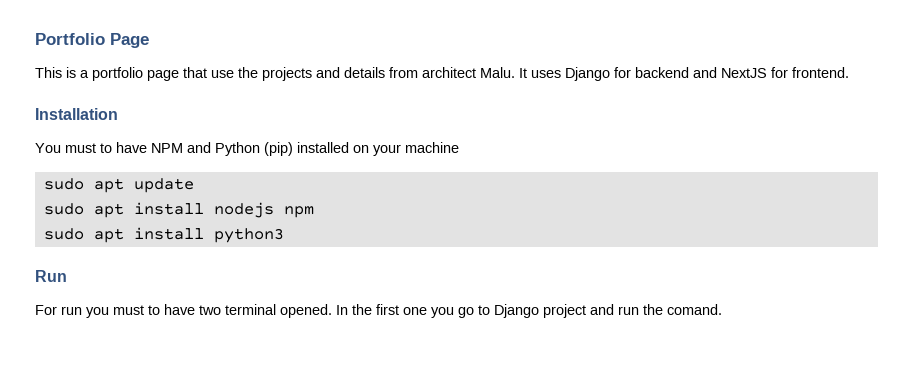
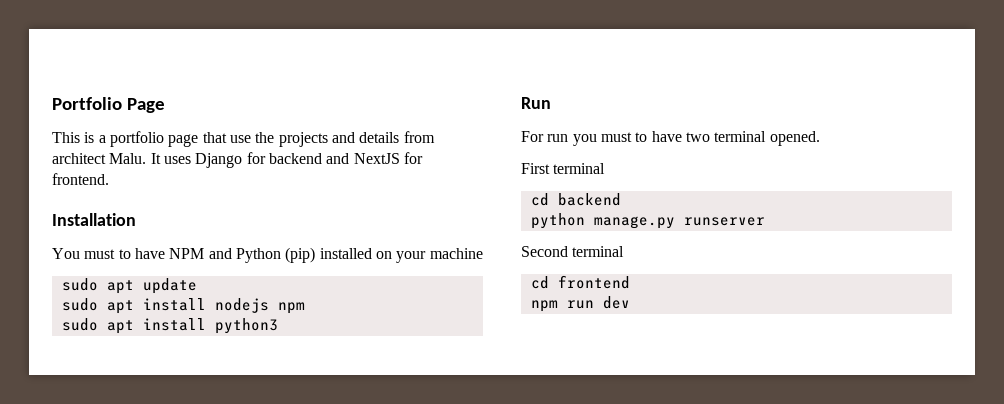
- For run you must to have two terminal opened. In the first one you go to Django project and run the comand.
+ For run you must to have two terminal opened.
+ First terminal
+ cd backend
+ python manage.py runserver
+ Second terminal
+ cd frontend
+ npm run dev

